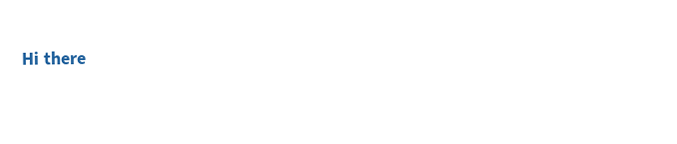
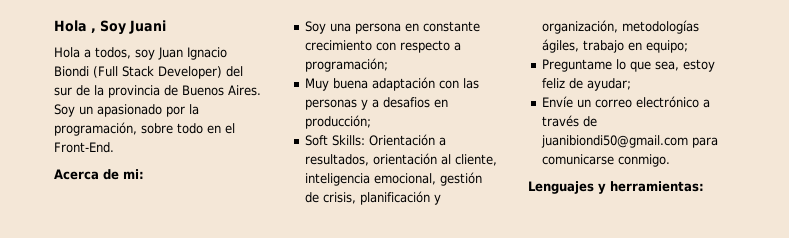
- Hi there
+ Hola , Soy Juani
+ Hola a todos, soy Juan Ignacio Biondi (Full Stack Developer) del sur de la provincia de Buenos Aires. Soy un apasionado por la programación, sobre todo en el Front-End.
+ Acerca de mi:
+ Soy una persona en constante crecimiento con respecto a programación;
+ Muy buena adaptación con las personas y a desafios en producción;
+ Soft Skills: Orientación a resultados, orientación al cliente, inteligencia emocional, gestión de crisis, planificación y organización, metodologías ágiles, trabajo en equipo;
+ Preguntame lo que sea, estoy feliz de ayudar;
+ Envíe un correo electrónico a través de juanibiondi50@gmail.com para comunicarse conmigo.
+ Lenguajes y herramientas:

